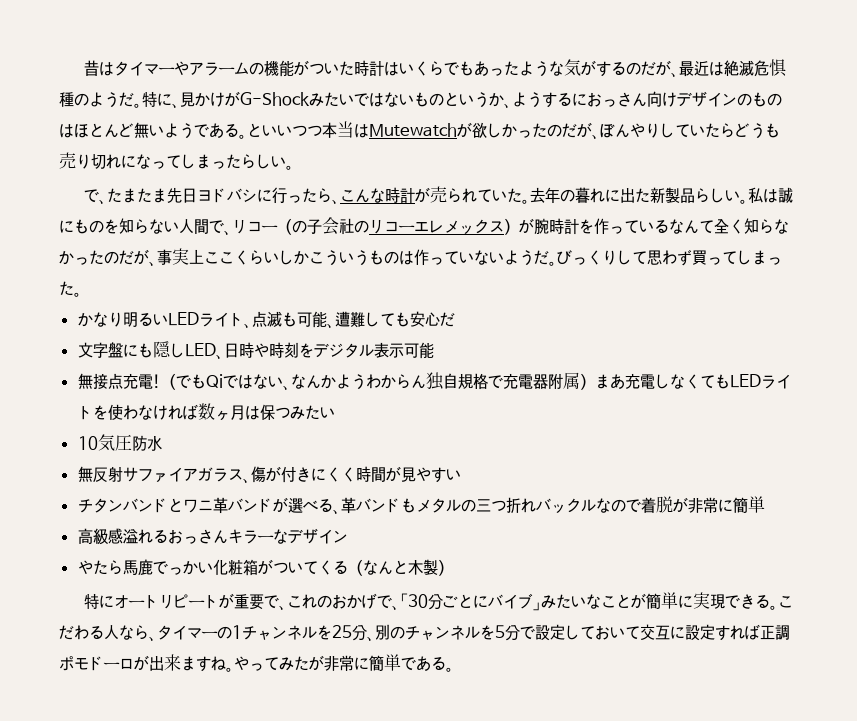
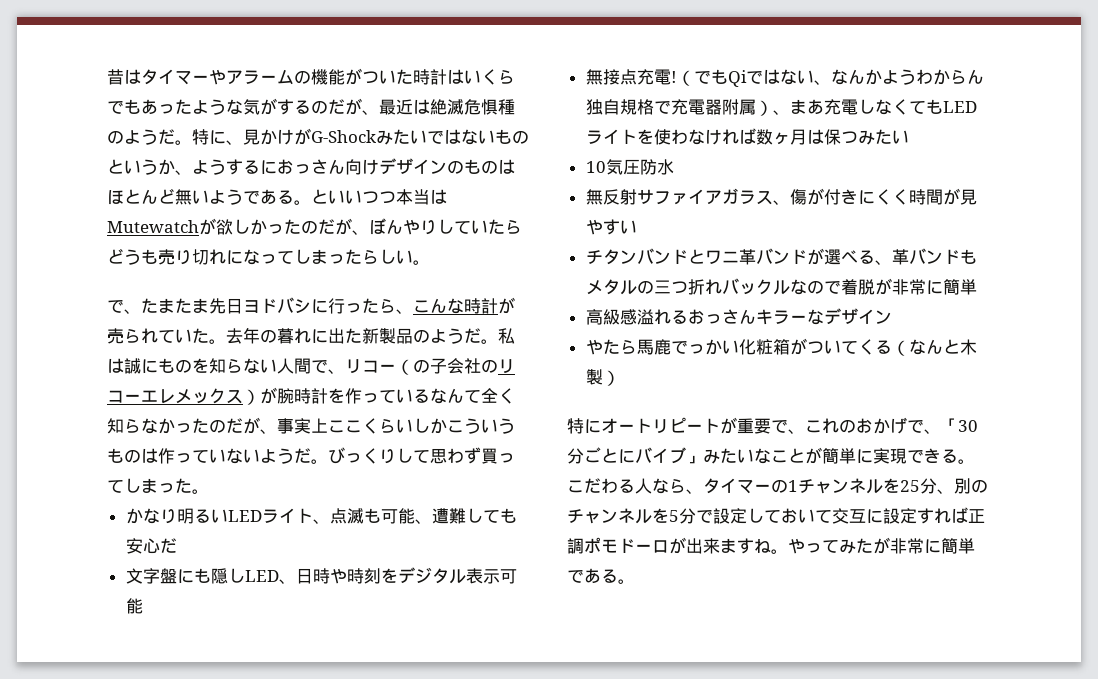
- 去年の暮れに出た新製品らしい。
+ 去年の暮れに出た新製品のようだ。
- （でもQiではない、なんかようわからん独自規格で充電器附属）まあ充電しなくてもLEDライトを使わなければ数ヶ月は保つみたい
+ （でもQiではない、なんかようわからん独自規格で充電器附属）、まあ充電しなくてもLEDライトを使わなければ数ヶ月は保つみたい

